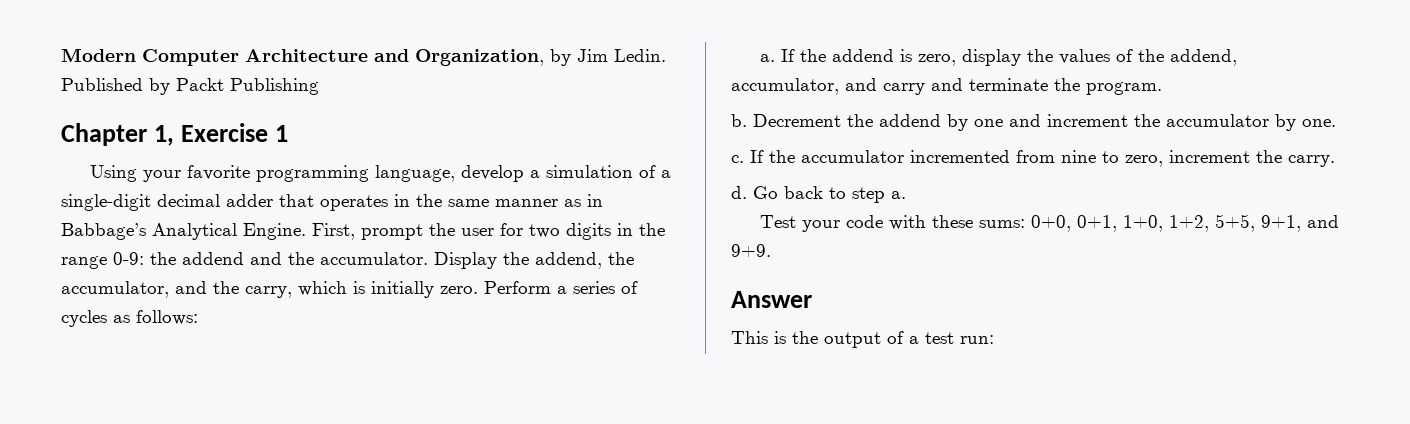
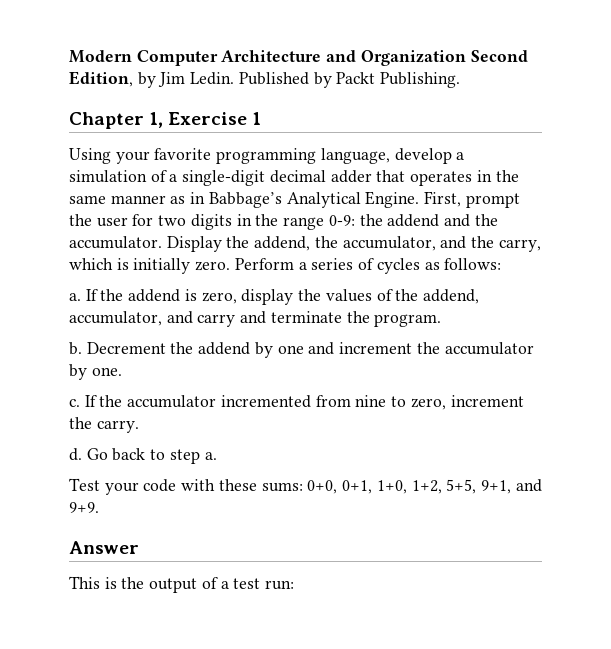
- Modern Computer Architecture and Organization, by Jim Ledin.
+ Modern Computer Architecture and Organization Second Edition, by Jim Ledin.
- Published by Packt Publishing
+ Published by Packt Publishing.

